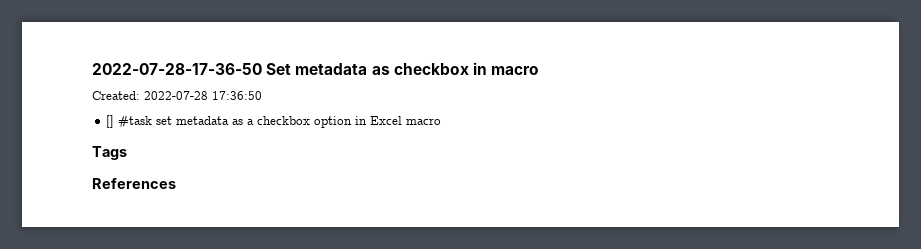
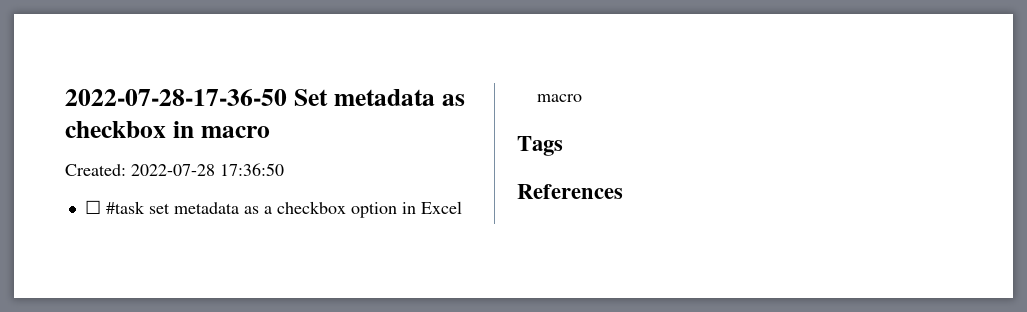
- [] #task set metadata as a checkbox option in Excel macro
+ ☐ #task set metadata as a checkbox option in Excel macro

